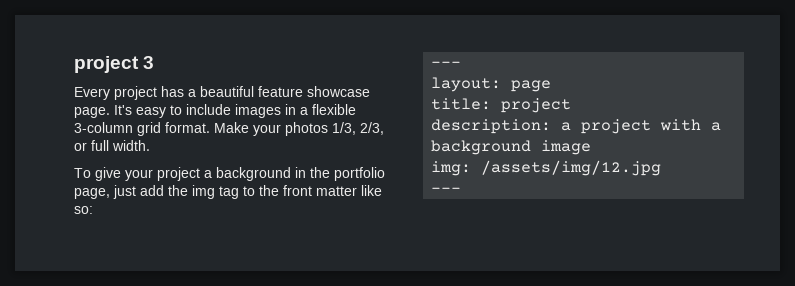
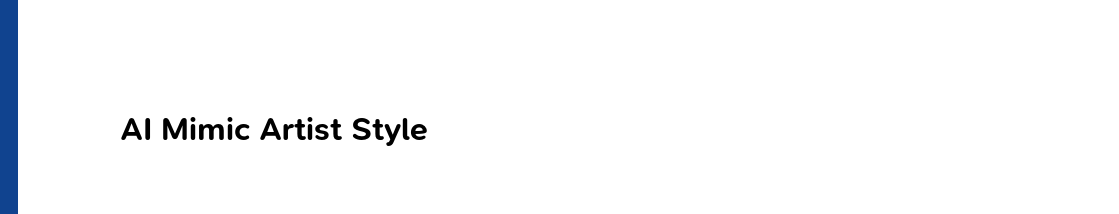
- project 3
- Every project has a beautiful feature showcase page. It's easy to include images in a flexible 3-column grid format. Make your photos 1/3, 2/3, or full width.
- To give your project a background in the portfolio page, just add the img tag to the front matter like so:
- ---
- layout: page
- title: project
- description: a project with a background image
- img: /assets/img/12.jpg
- ---
+ AI Mimic Artist Style

